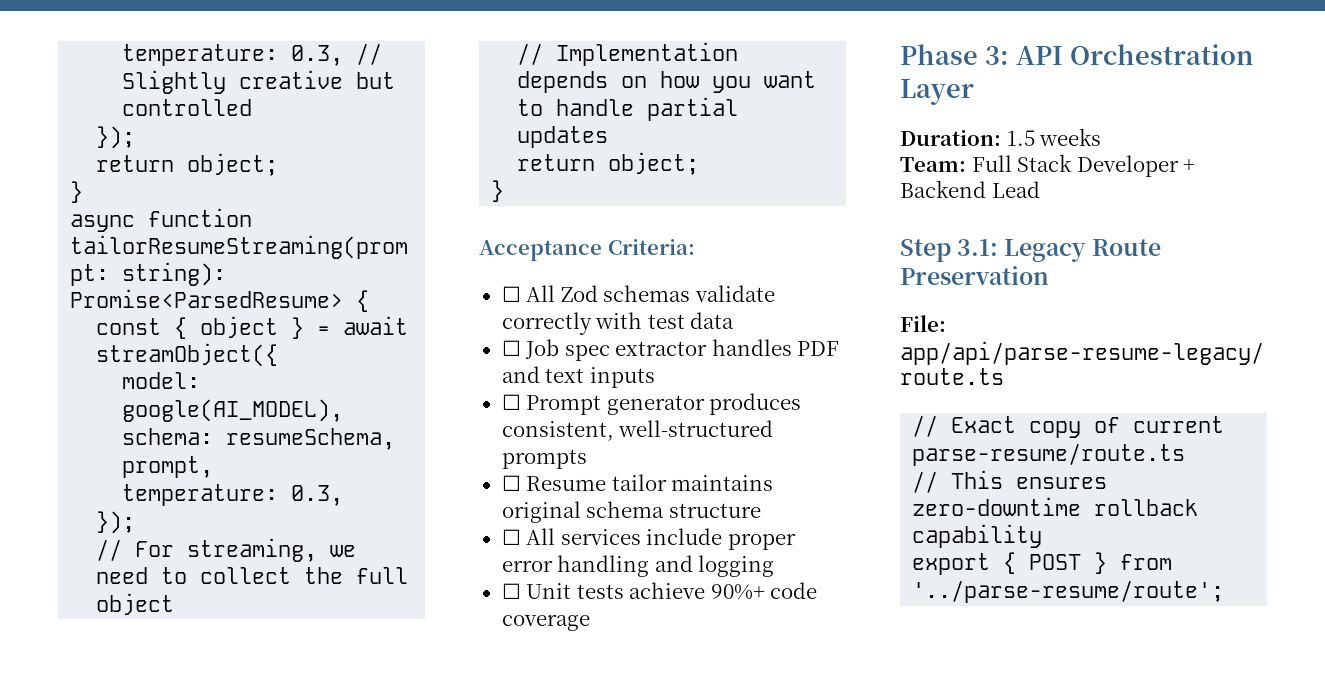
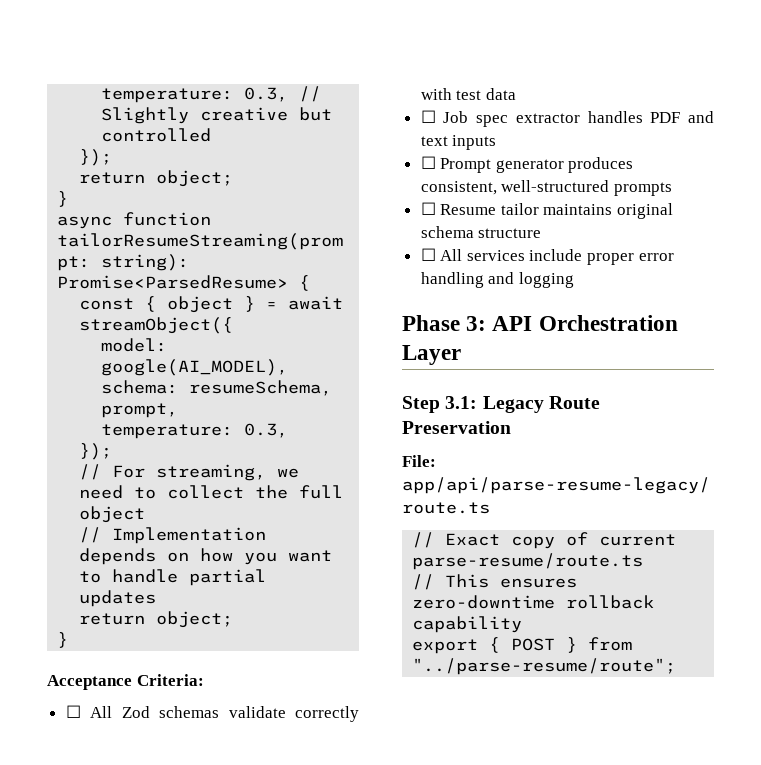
- ☐ Unit tests achieve 90%+ code coverage
- Duration: 1.5 weeks
- Team: Full Stack Developer + Backend Lead
- export { POST } from '../parse-resume/route';
+ export { POST } from "../parse-resume/route";

